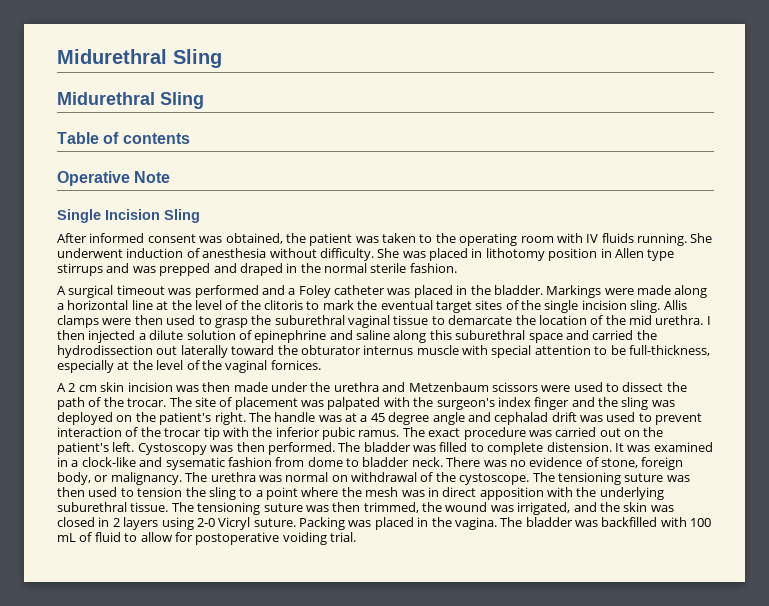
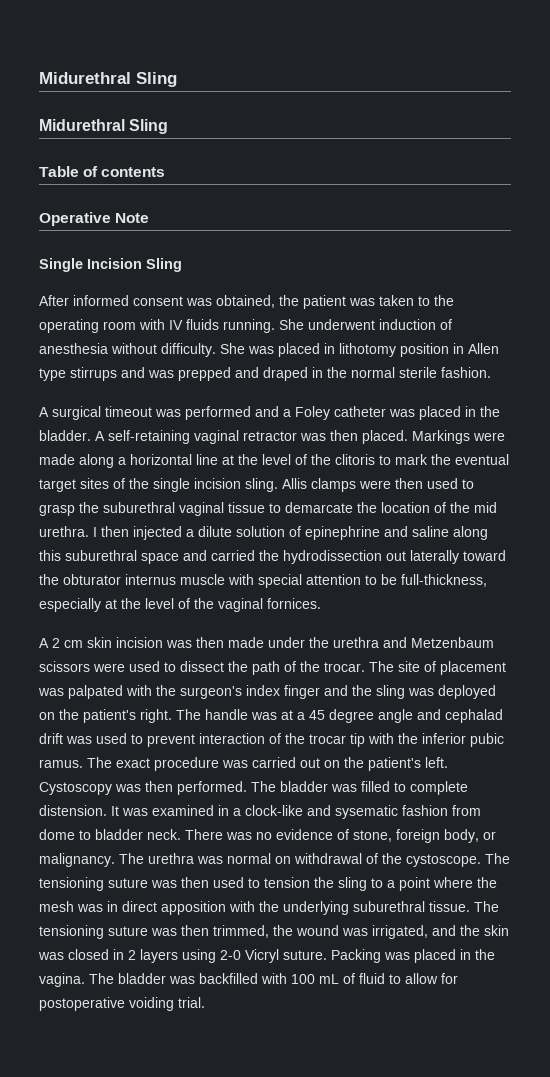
+ A self-retaining vaginal retractor was then placed.

